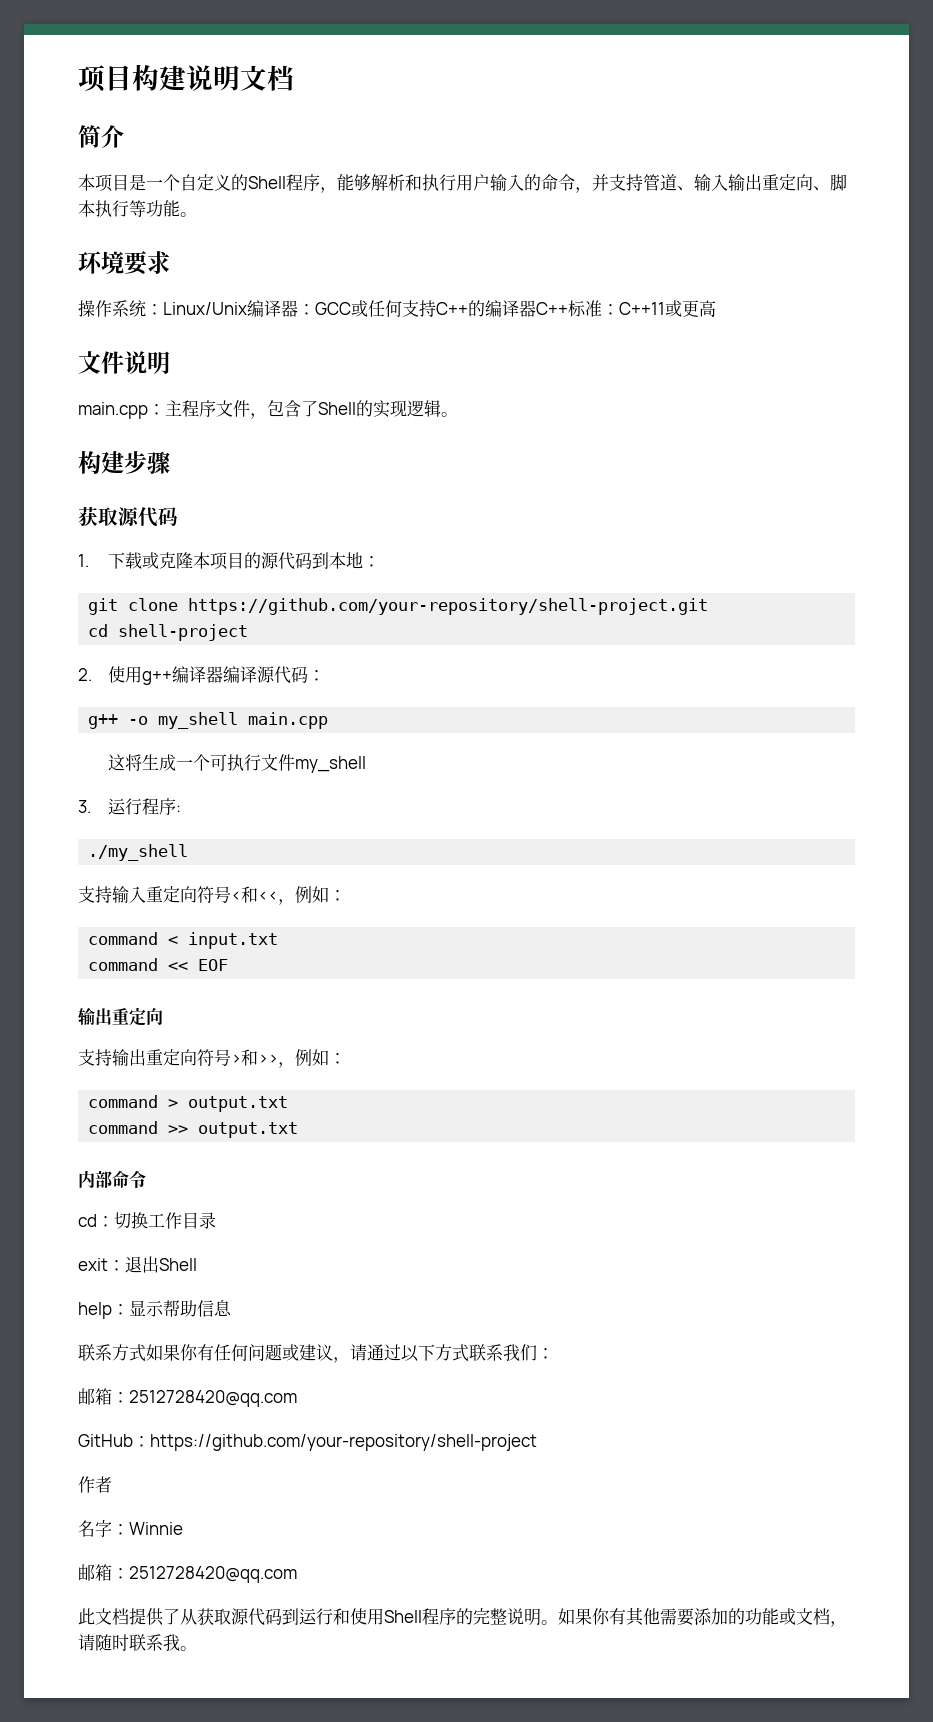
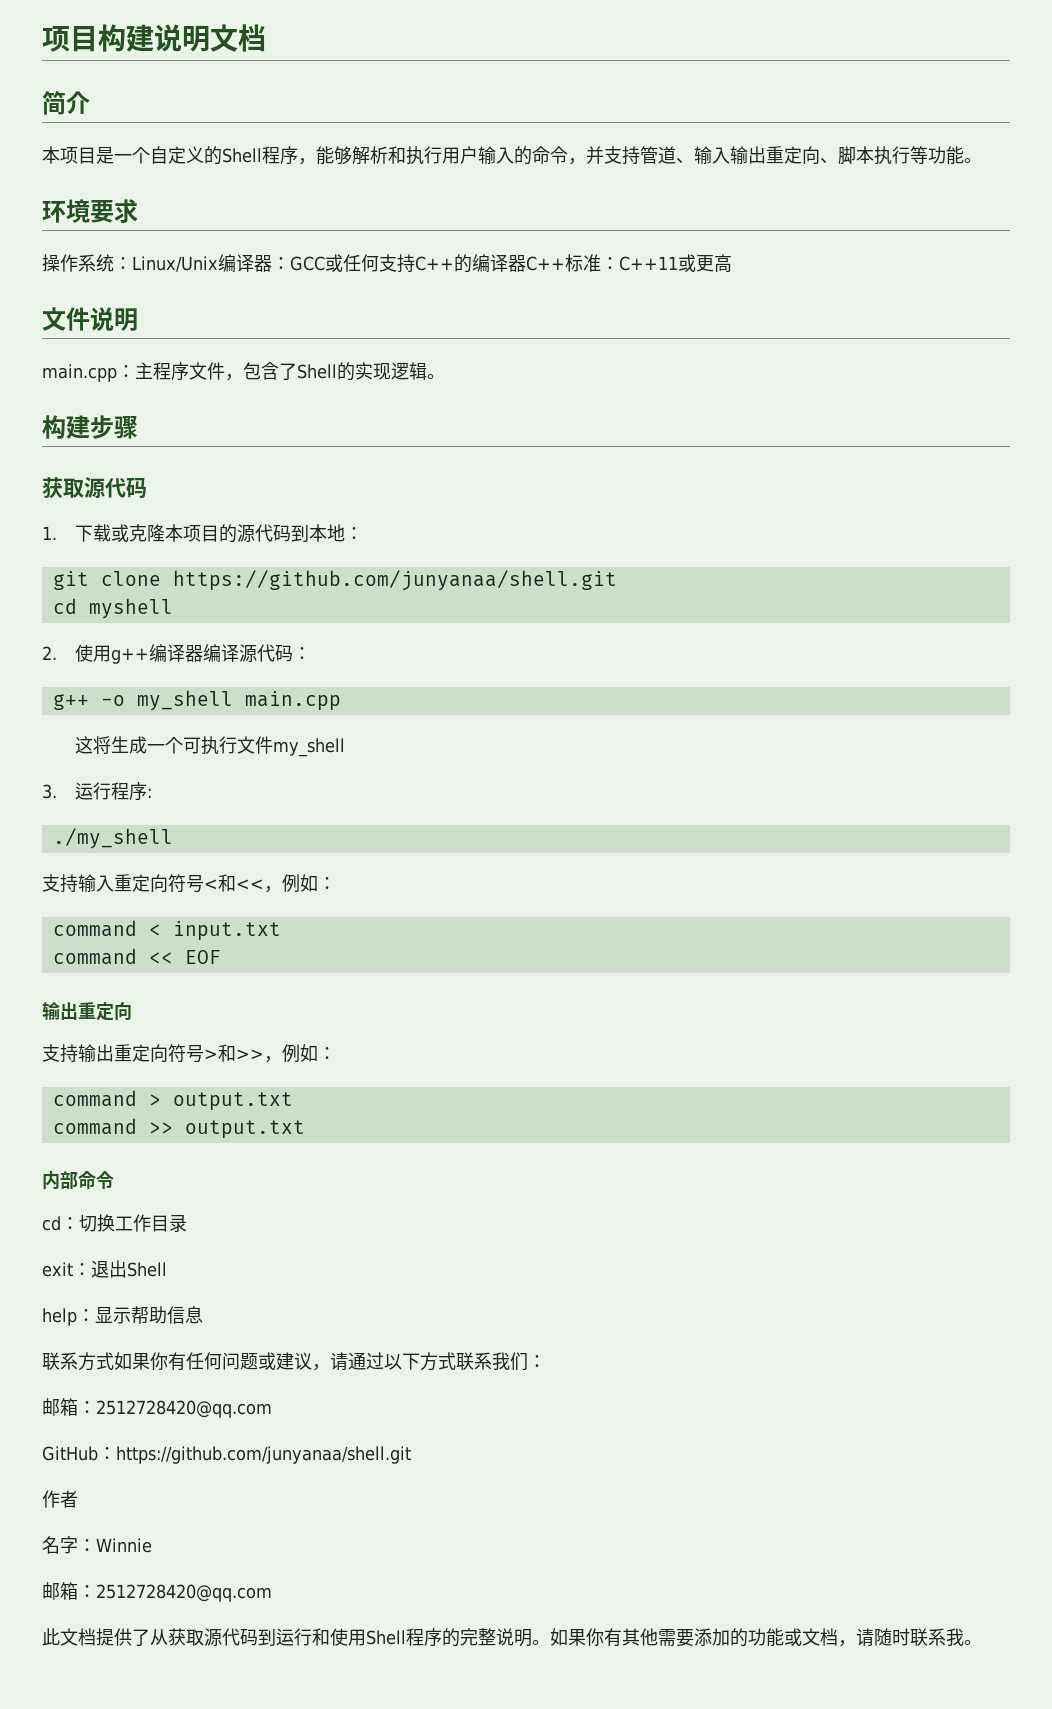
- git clone https://github.com/your-repository/shell-project.git
- cd shell-project
+ git clone https://github.com/junyanaa/shell.git
+ cd myshell
- GitHub：https://github.com/your-repository/shell-project
+ GitHub：https://github.com/junyanaa/shell.git

